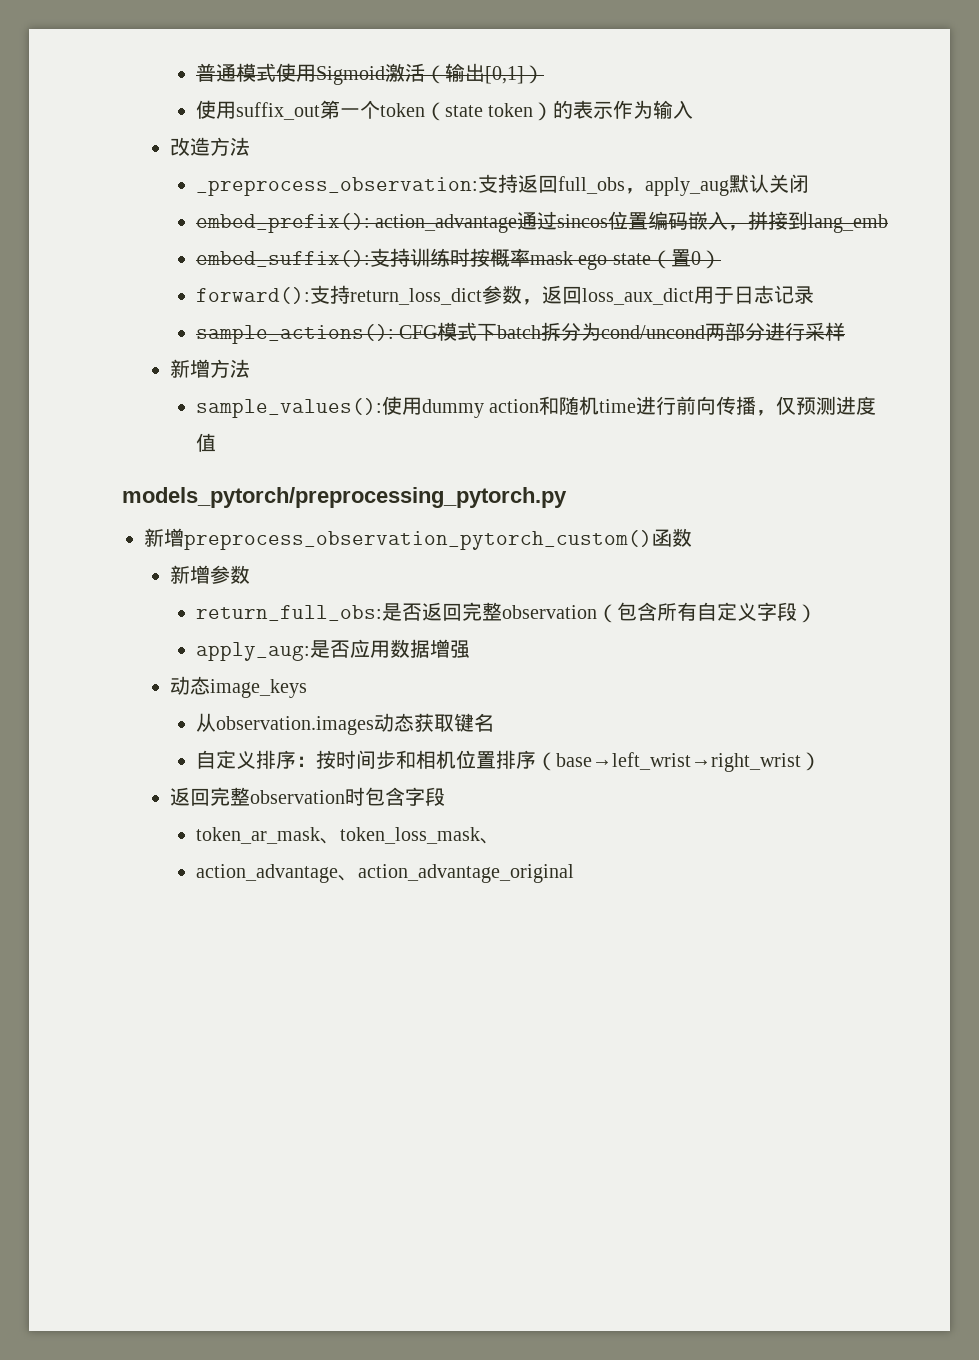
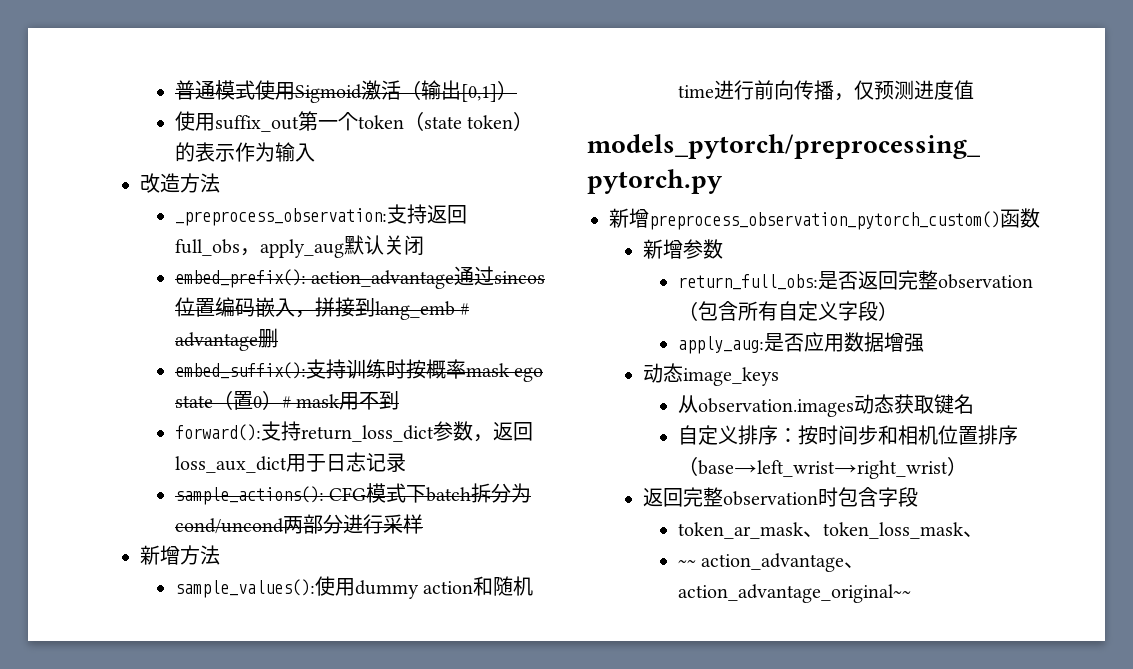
- embed_prefix(): action_advantage通过sincos位置编码嵌入，拼接到lang_emb
+ embed_prefix(): action_advantage通过sincos位置编码嵌入，拼接到lang_emb # advantage删
- embed_suffix():支持训练时按概率mask ego state（置0）
+ embed_suffix():支持训练时按概率mask ego state（置0）# mask用不到
- action_advantage、action_advantage_original
+ ~~ action_advantage、action_advantage_original~~

